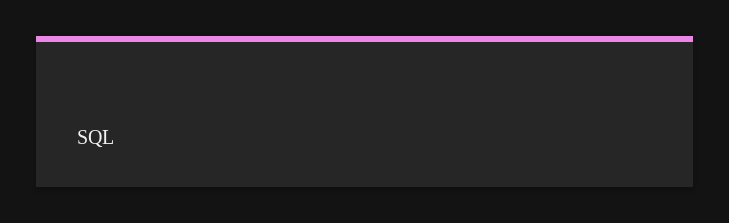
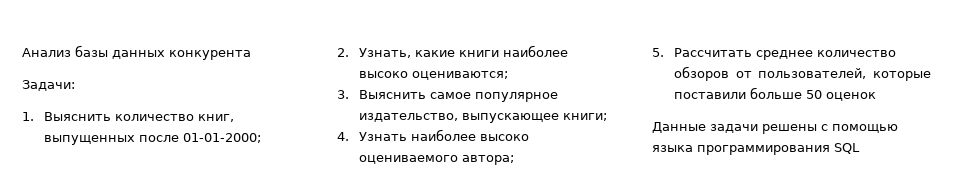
- SQL
+ Анализ базы данных конкурента
+ Задачи:
+ 1. Выяснить количество книг, выпущенных после 01-01-2000;
+ 2. Узнать, какие книги наиболее высоко оцениваются;
+ 3. Выяснить самое популярное издательство, выпускающее книги;
+ 4. Узнать наиболее высоко оцениваемого автора;
+ 5. Рассчитать среднее количество обзоров от пользователей, которые поставили больше 50 оценок
+ Данные задачи решены с помощью языка программирования SQL

